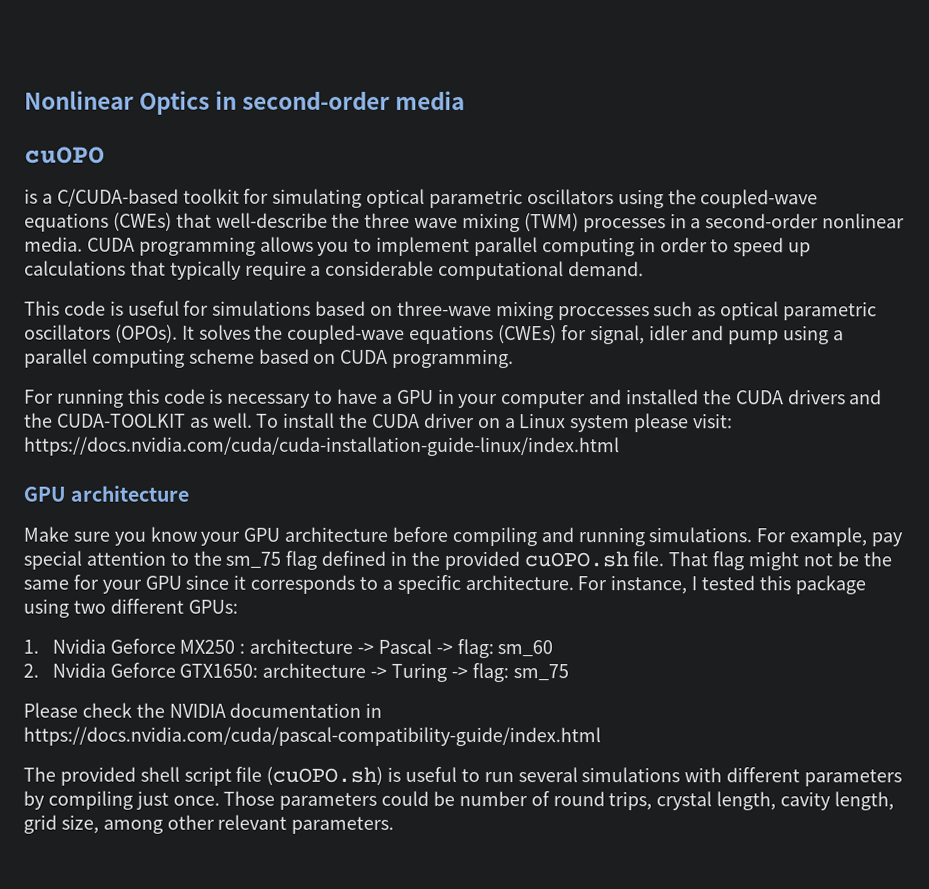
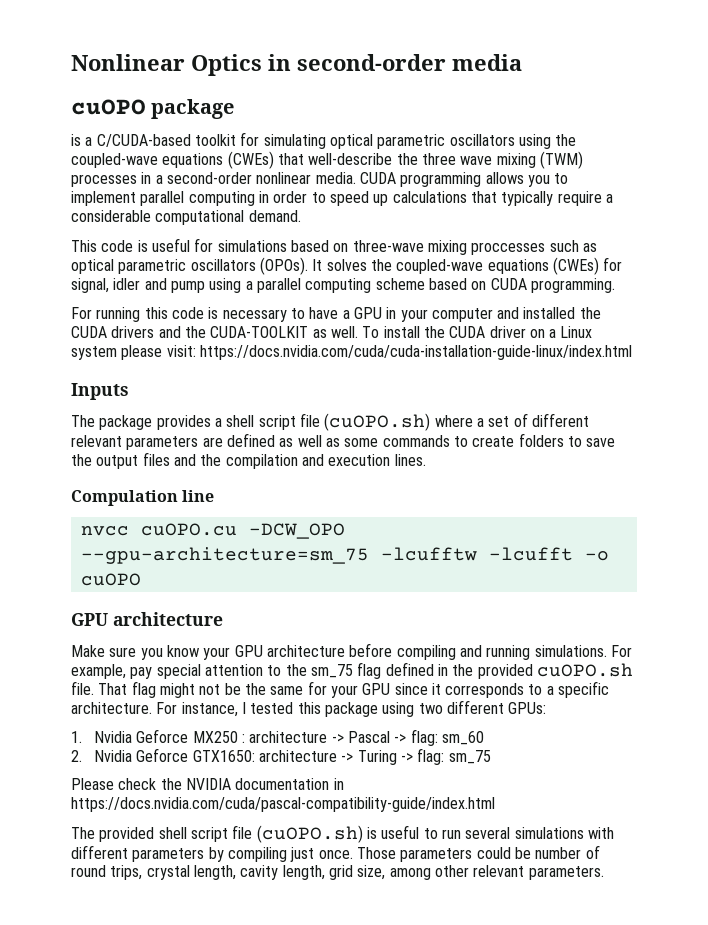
- cuOPO
+ cuOPO package
+ Inputs
+ The package provides a shell script file (cuOPO.sh) where a set of different relevant parameters are defined as well as some commands to create folders to save the output files and the compilation and execution lines.
+ Compulation line
+ nvcc cuOPO.cu -DCW_OPO --gpu-architecture=sm_75 -lcufftw -lcufft -o cuOPO

